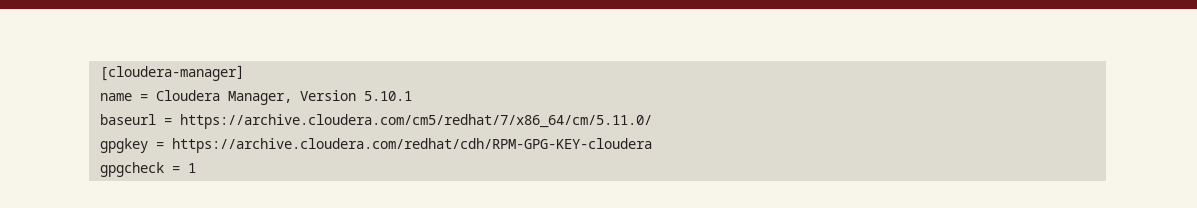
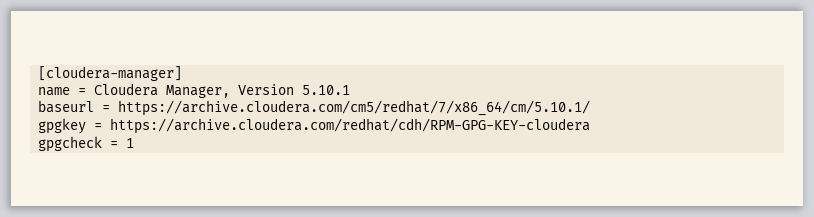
- baseurl = https://archive.cloudera.com/cm5/redhat/7/x86_64/cm/5.11.0/
+ baseurl = https://archive.cloudera.com/cm5/redhat/7/x86_64/cm/5.10.1/

